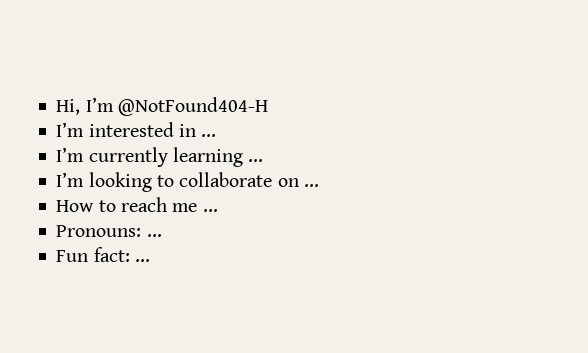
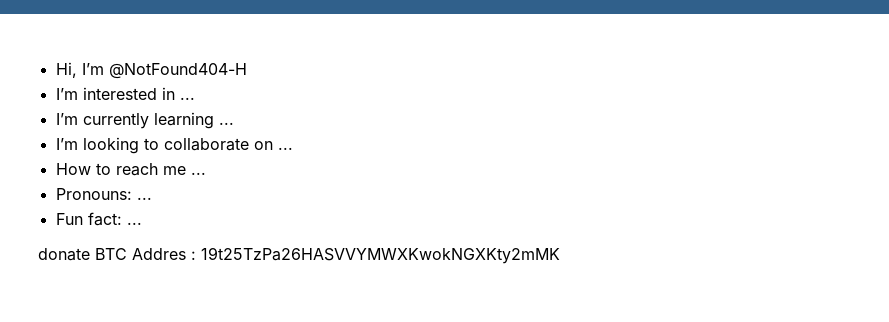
+ donate BTC Addres : 19t25TzPa26HASVVYMWXKwokNGXKty2mMK

